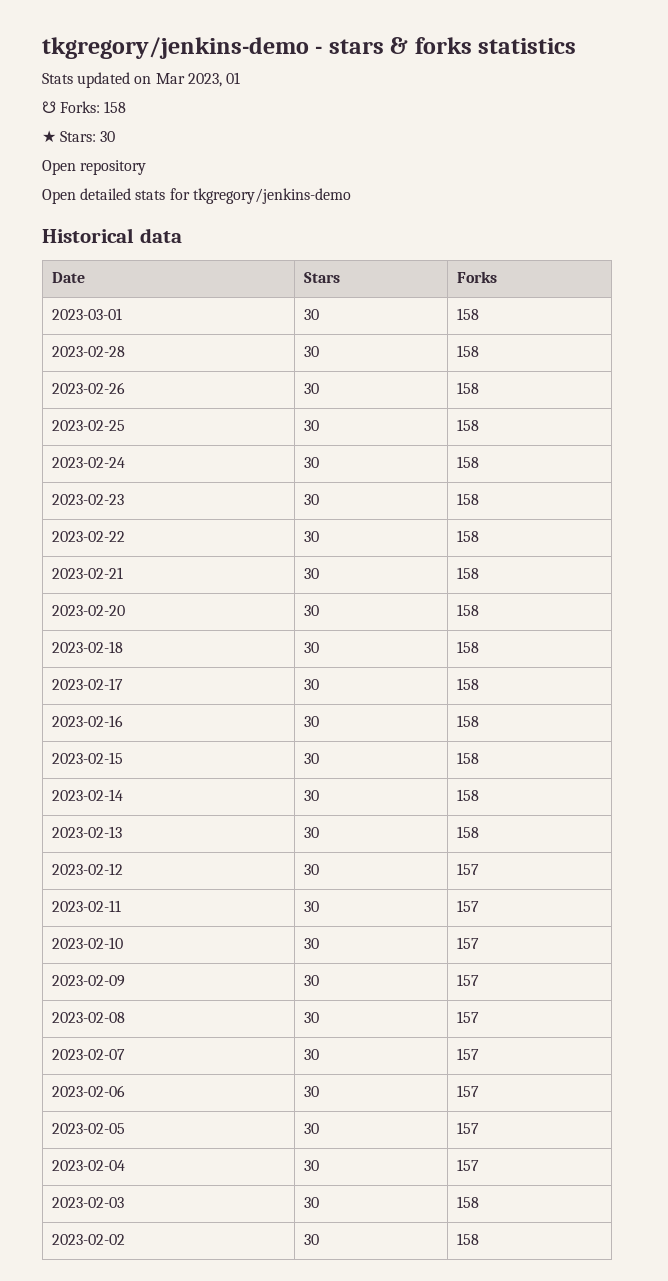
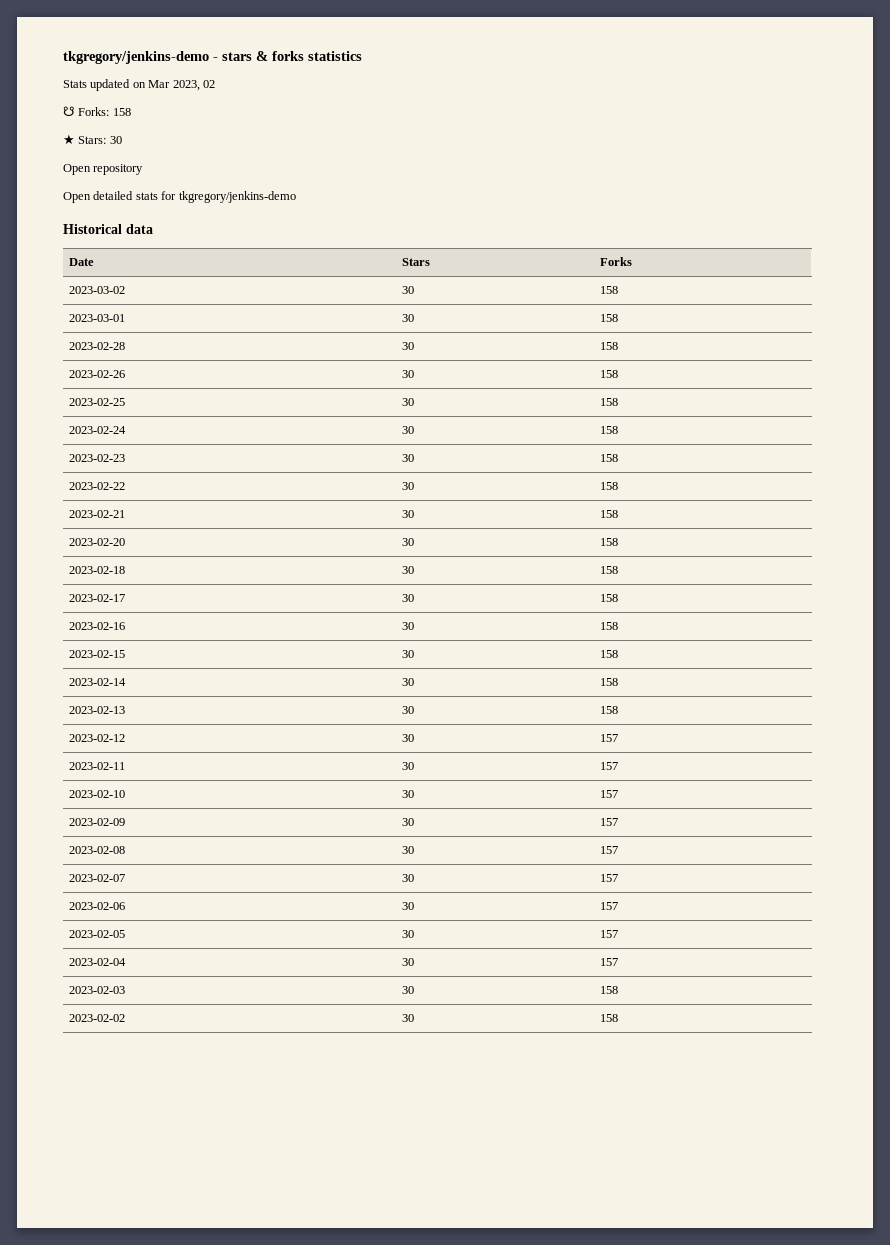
- Stats updated on Mar 2023, 01
+ Stats updated on Mar 2023, 02
+ 2023-03-02 | 30 | 158

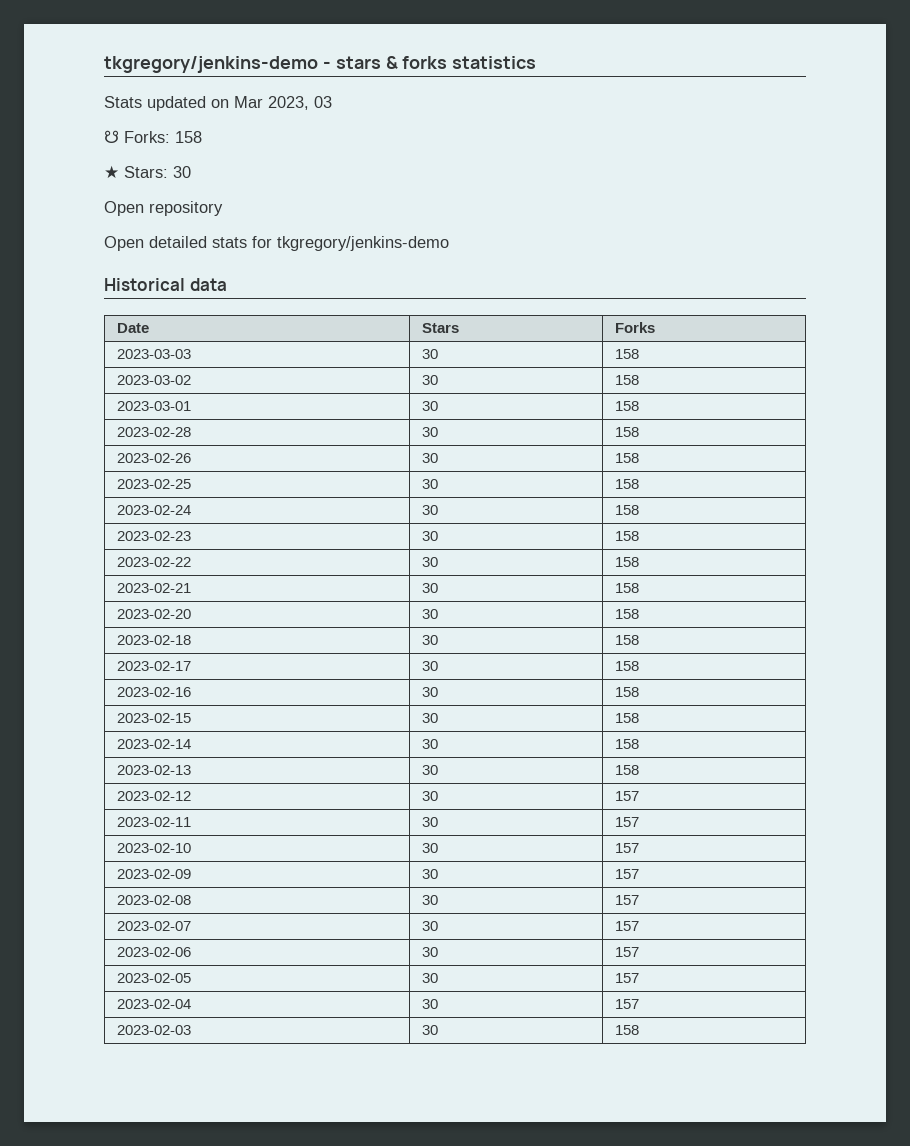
- Stats updated on Mar 2023, 02
+ Stats updated on Mar 2023, 03
+ 2023-03-03 | 30 | 158
- 2023-02-02 | 30 | 158

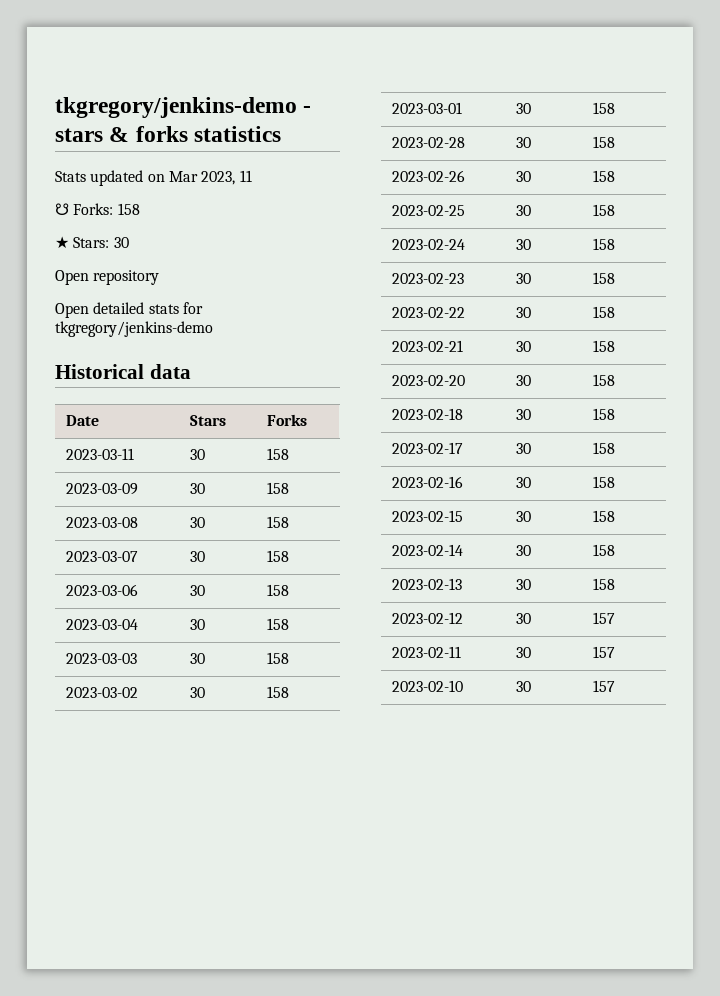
- Stats updated on Mar 2023, 03
+ Stats updated on Mar 2023, 11
+ 2023-03-11 | 30 | 158
+ 2023-03-09 | 30 | 158
+ 2023-03-08 | 30 | 158
+ 2023-03-07 | 30 | 158
+ 2023-03-06 | 30 | 158
+ 2023-03-04 | 30 | 158
- 2023-02-09 | 30 | 157
- 2023-02-08 | 30 | 157
- 2023-02-07 | 30 | 157
- 2023-02-06 | 30 | 157
- 2023-02-05 | 30 | 157
- 2023-02-04 | 30 | 157
- 2023-02-03 | 30 | 158

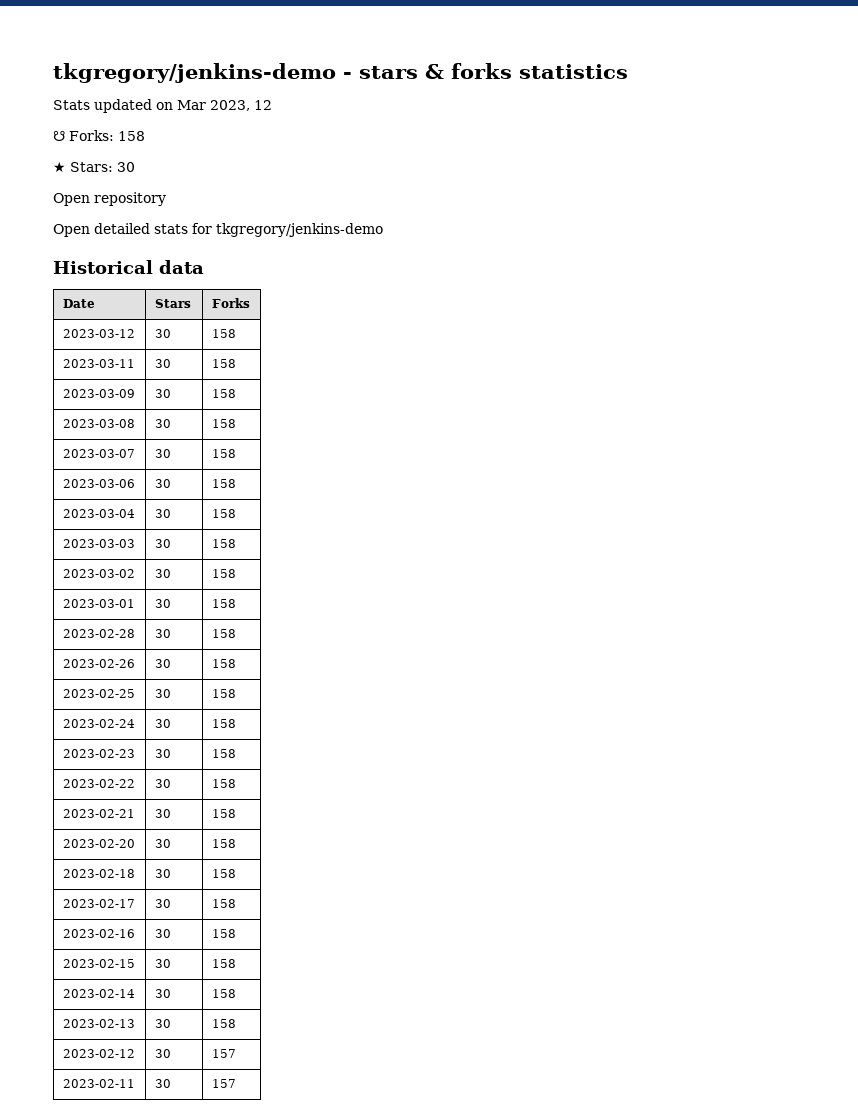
- Stats updated on Mar 2023, 11
+ Stats updated on Mar 2023, 12
+ 2023-03-12 | 30 | 158
- 2023-02-10 | 30 | 157

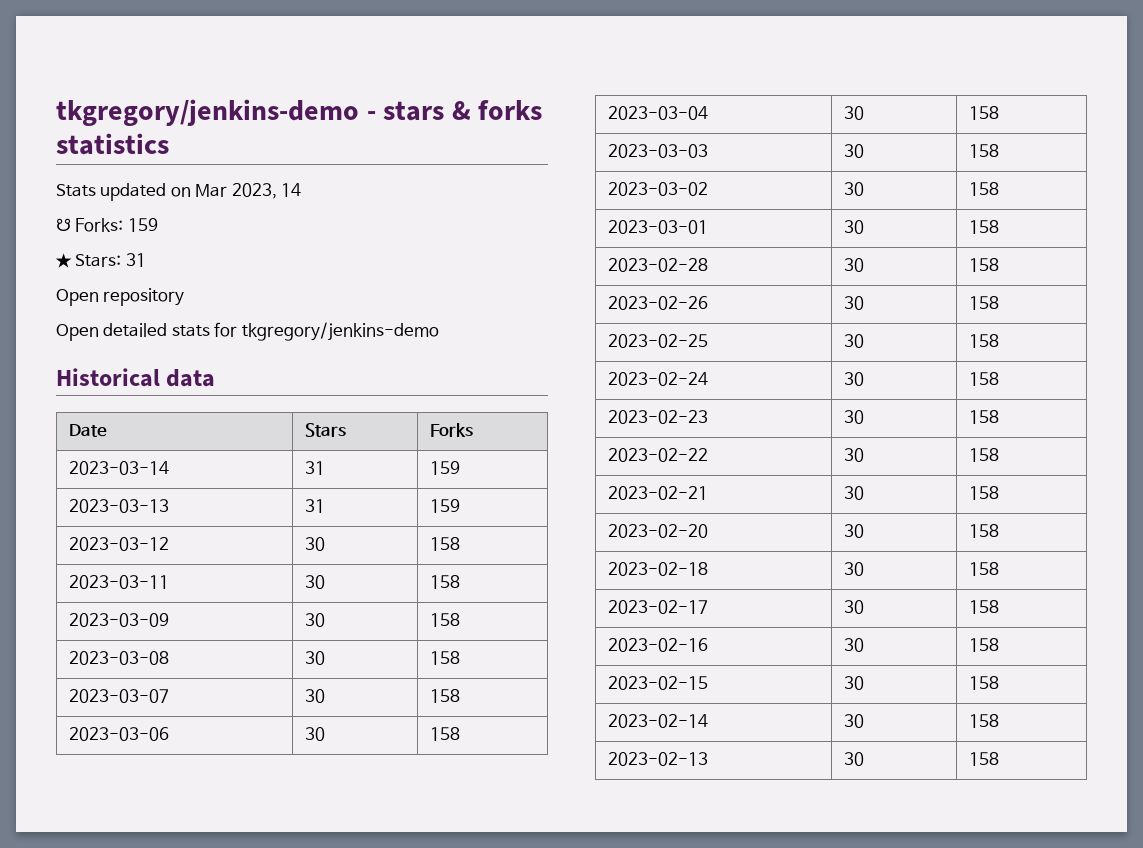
- Stats updated on Mar 2023, 12
+ Stats updated on Mar 2023, 14
- ☋ Forks: 158
+ ☋ Forks: 159
- ★ Stars: 30
+ ★ Stars: 31
+ 2023-03-14 | 31 | 159
+ 2023-03-13 | 31 | 159
- 2023-02-12 | 30 | 157
- 2023-02-11 | 30 | 157

